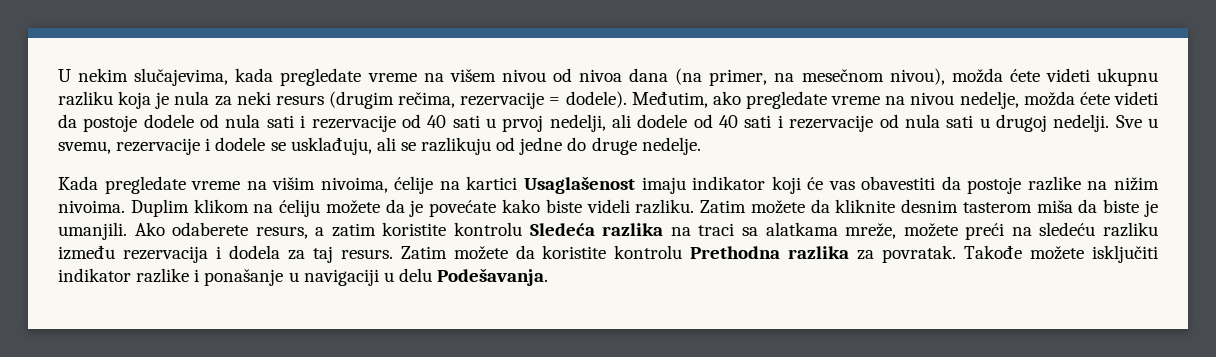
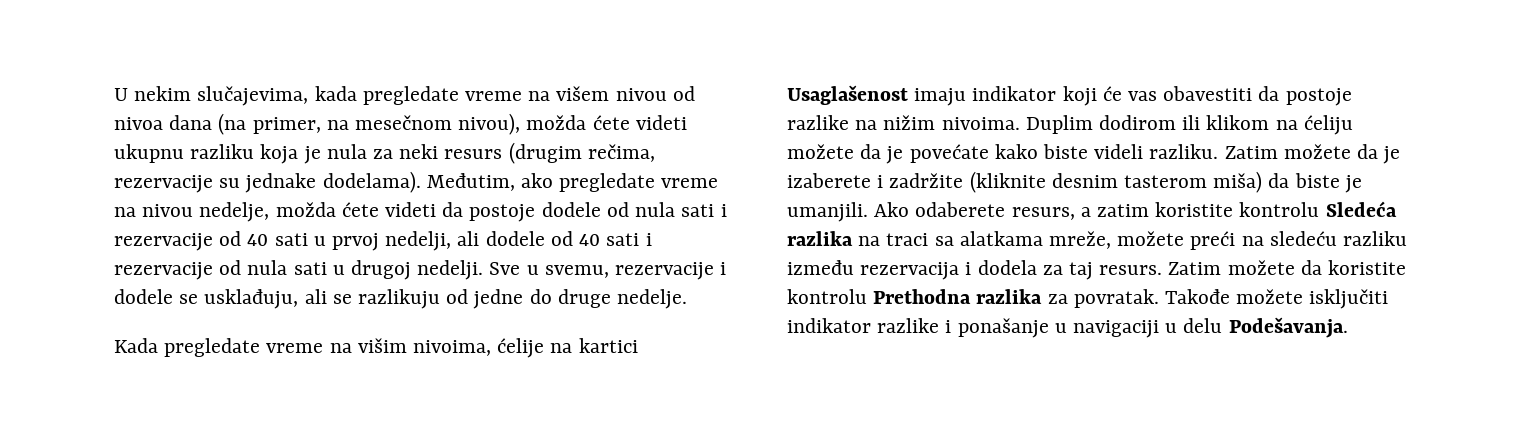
- U nekim slučajevima, kada pregledate vreme na višem nivou od nivoa dana (na primer, na mesečnom nivou), možda ćete videti ukupnu razliku koja je nula za neki resurs (drugim rečima, rezervacije = dodele).
+ U nekim slučajevima, kada pregledate vreme na višem nivou od nivoa dana (na primer, na mesečnom nivou), možda ćete videti ukupnu razliku koja je nula za neki resurs (drugim rečima, rezervacije su jednake dodelama).
- Duplim klikom na ćeliju možete da je povećate kako biste videli razliku.
+ Duplim dodirom ili klikom na ćeliju možete da je povećate kako biste videli razliku.
- Zatim možete da kliknite desnim tasterom miša da biste je umanjili.
+ Zatim možete da je izaberete i zadržite (kliknite desnim tasterom miša) da biste je umanjili.

